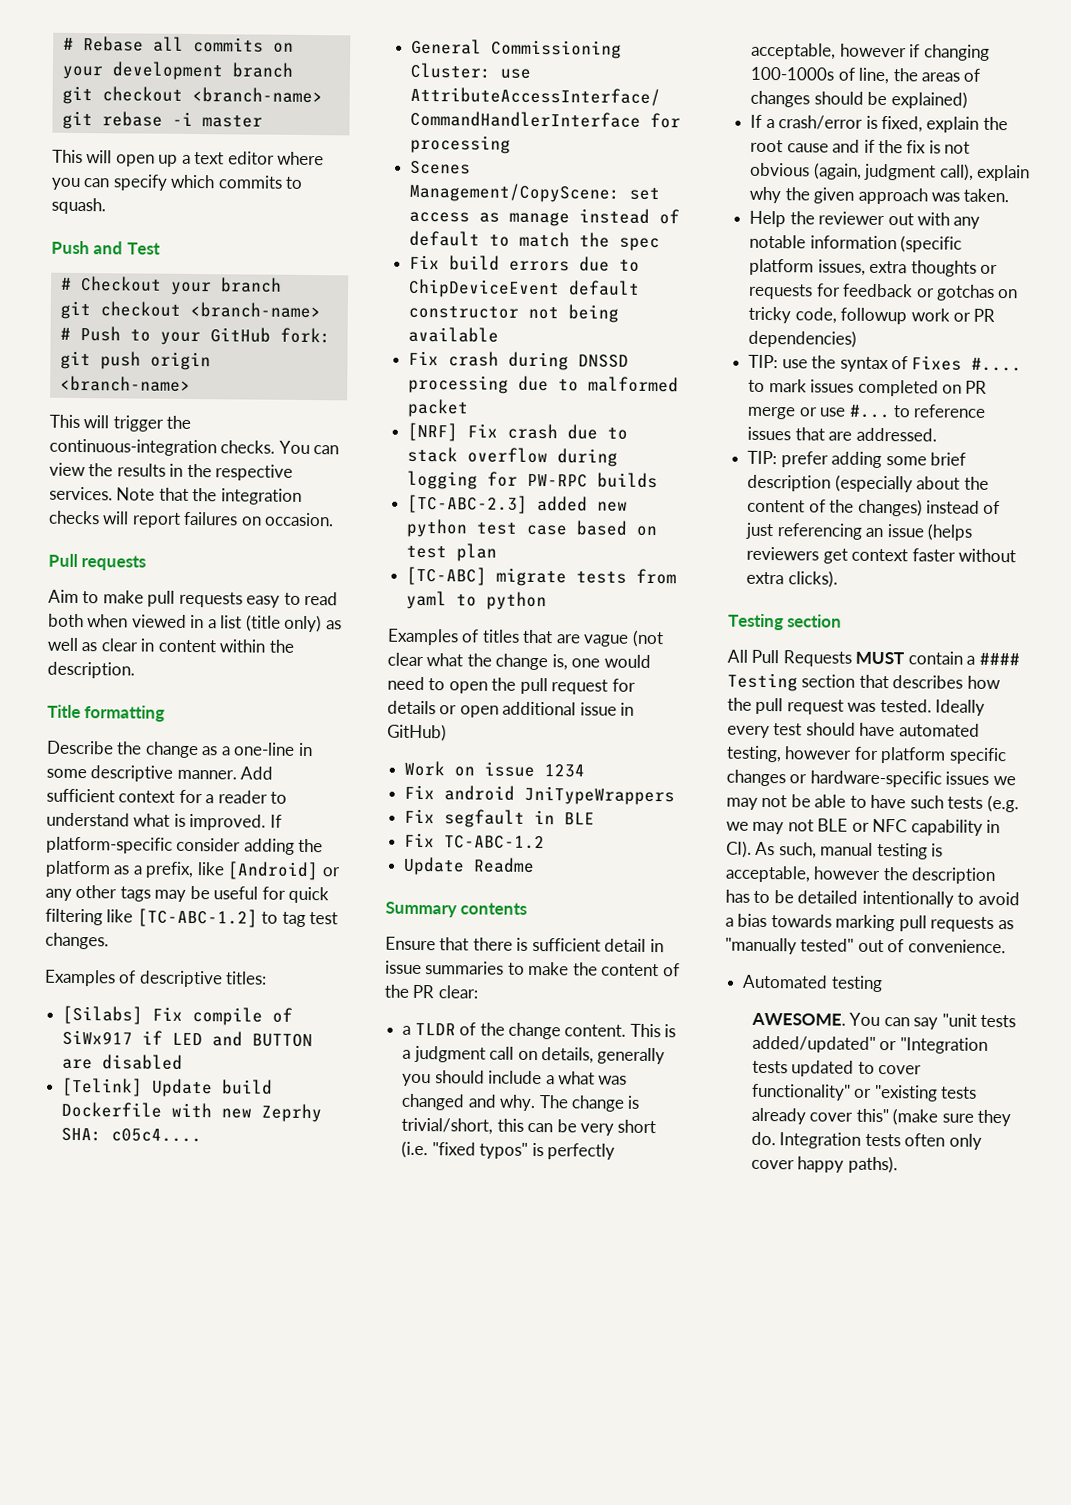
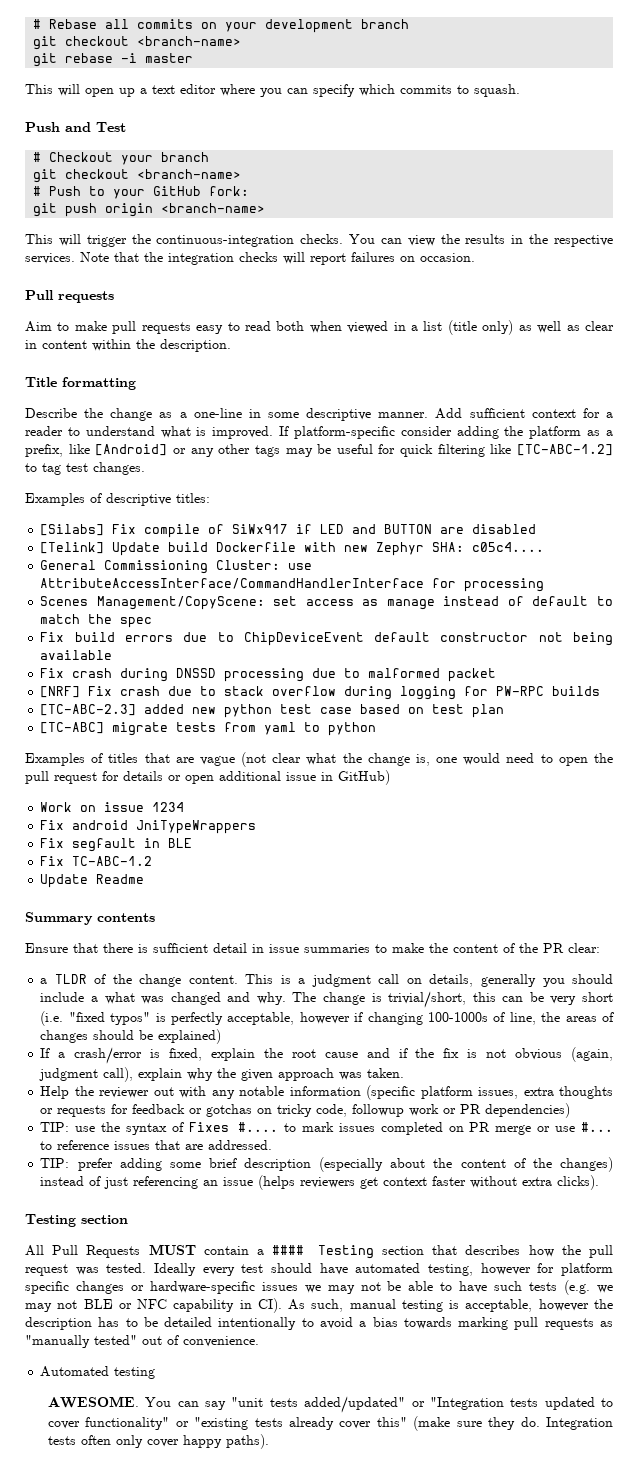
- [Telink] Update build Dockerfile with new Zeprhy SHA: c05c4....
+ [Telink] Update build Dockerfile with new Zephyr SHA: c05c4....

